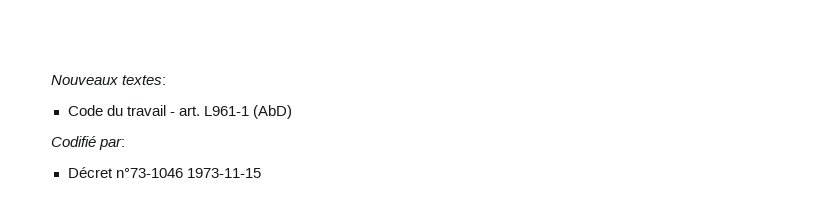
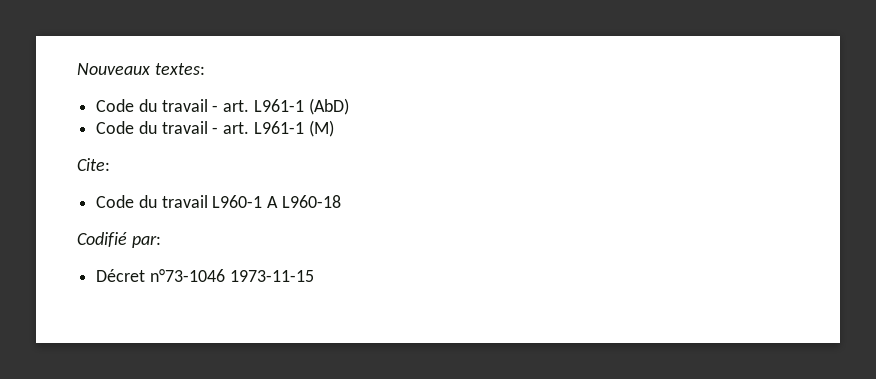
+ Code du travail - art. L961-1 (M)
+ Cite:
+ Code du travail L960-1 A L960-18

